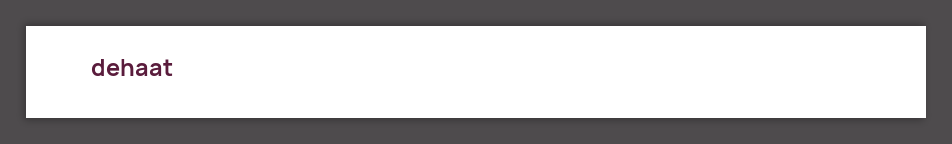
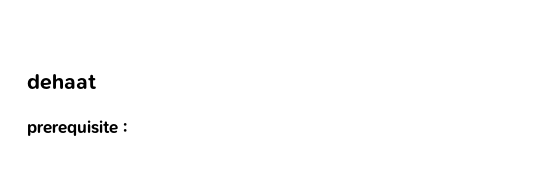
+ prerequisite :

